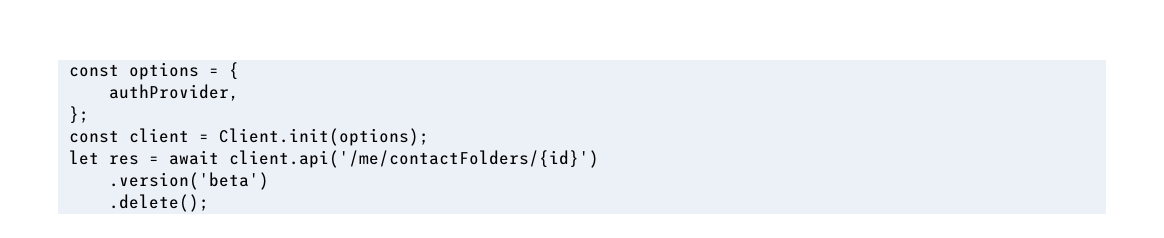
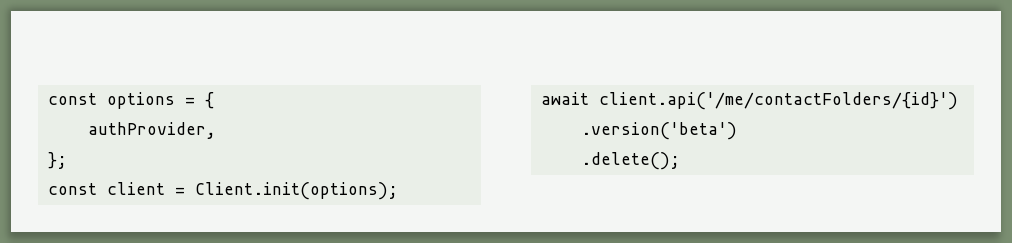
- let res = await client.api('/me/contactFolders/{id}')
+ await client.api('/me/contactFolders/{id}')

